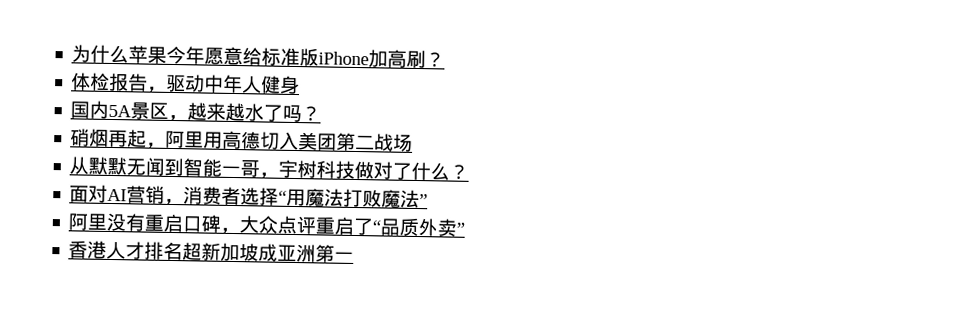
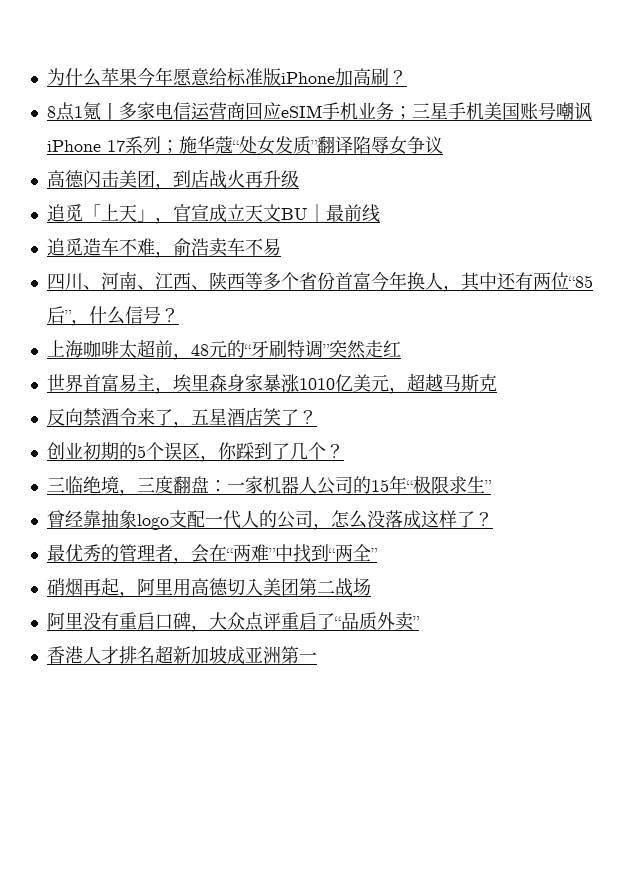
- 体检报告，驱动中年人健身
- 国内5A景区，越来越水了吗？
+ 8点1氪丨多家电信运营商回应eSIM手机业务；三星手机美国账号嘲讽iPhone 17系列；施华蔻“处女发质”翻译陷辱女争议
+ 高德闪击美团，到店战火再升级
+ 追觅「上天」，官宣成立天文BU｜最前线
+ 追觅造车不难，俞浩卖车不易
+ 四川、河南、江西、陕西等多个省份首富今年换人，其中还有两位“85后”，什么信号？
+ 上海咖啡太超前，48元的“牙刷特调”突然走红
+ 世界首富易主，埃里森身家暴涨1010亿美元，超越马斯克
+ 反向禁酒令来了，五星酒店笑了？
+ 创业初期的5个误区，你踩到了几个？
+ 三临绝境，三度翻盘：一家机器人公司的15年“极限求生”
+ 曾经靠抽象logo支配一代人的公司，怎么没落成这样了？
+ 最优秀的管理者，会在“两难”中找到“两全”
- 从默默无闻到智能一哥，宇树科技做对了什么？
- 面对AI营销，消费者选择“用魔法打败魔法”

